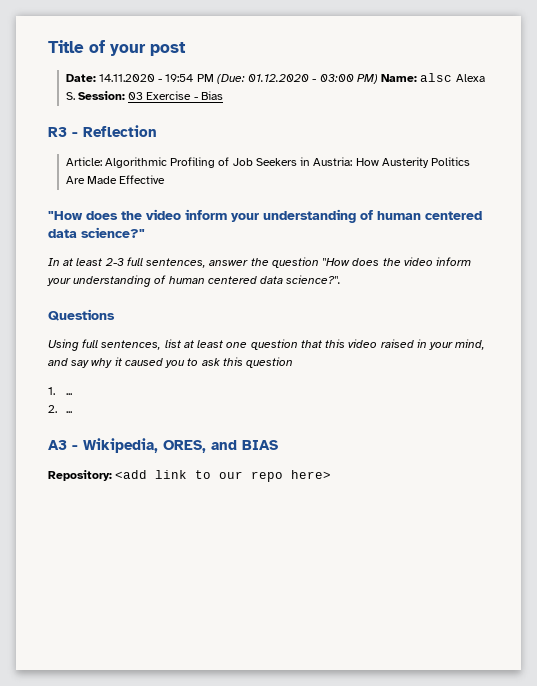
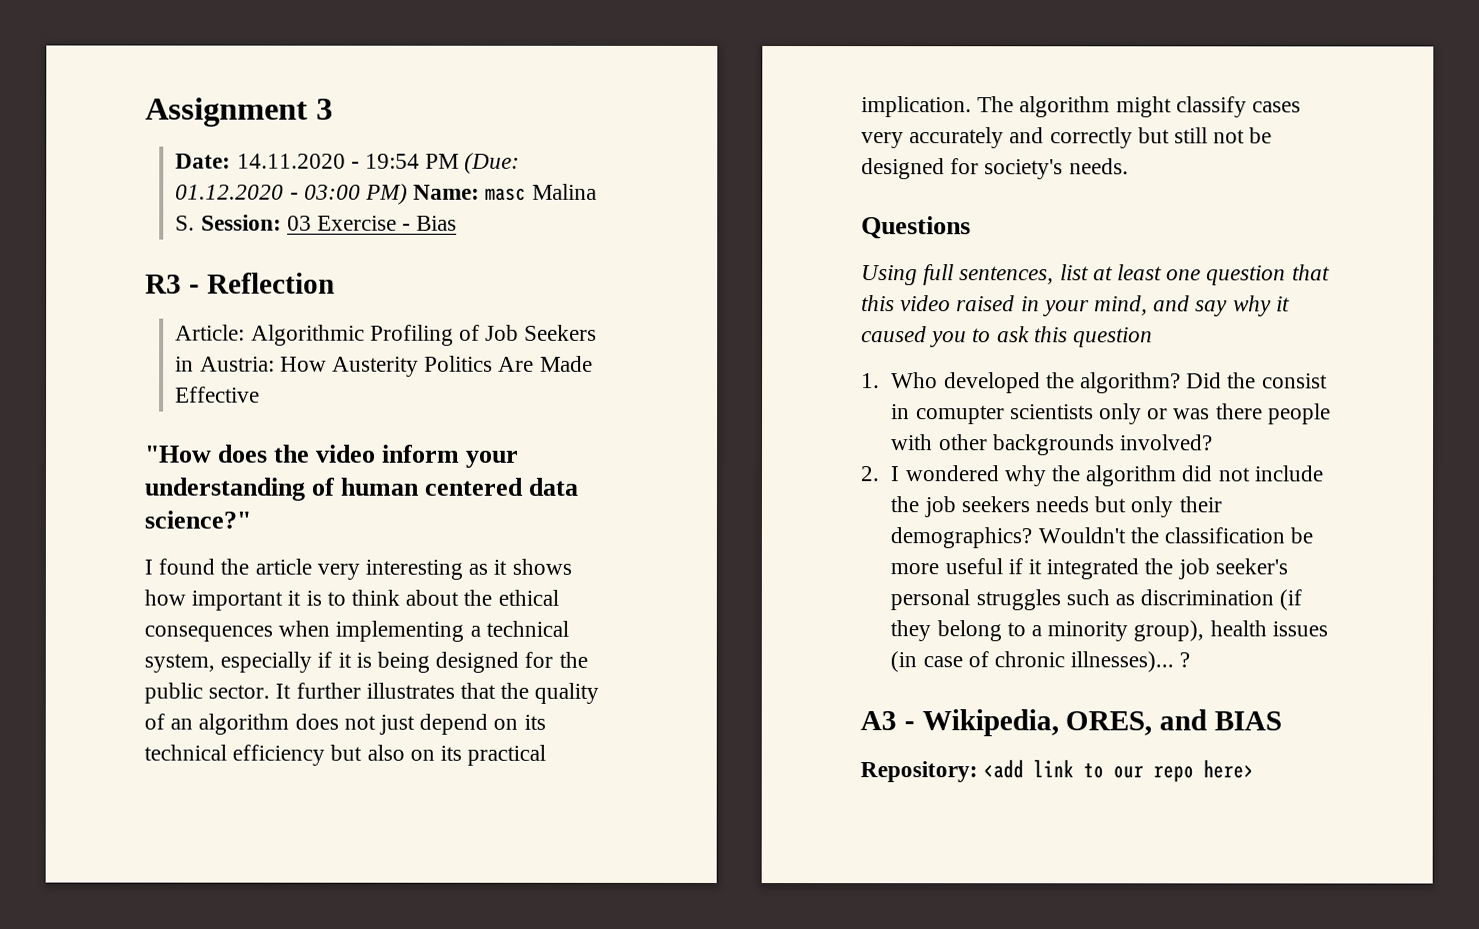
- Title of your post
+ Assignment 3
- Date: 14.11.2020 - 19:54 PM (Due: 01.12.2020 - 03:00 PM) Name: alsc Alexa S. Session: 03 Exercise - Bias
+ Date: 14.11.2020 - 19:54 PM (Due: 01.12.2020 - 03:00 PM) Name: masc Malina S. Session: 03 Exercise - Bias
- In at least 2-3 full sentences, answer the question "How does the video inform your understanding of human centered data science?".
+ I found the article very interesting as it shows how important it is to think about the ethical consequences when implementing a technical system, especially if it is being designed for the public sector. It further illustrates that the quality of an algorithm does not just depend on its technical efficiency but also on its practical implication. The algorithm might classify cases very accurately and correctly but still not be designed for society's needs.
- 1. ...
- 2. ...
+ 1. Who developed the algorithm? Did the consist in comupter scientists only or was there people with other backgrounds involved?
+ 2. I wondered why the algorithm did not include the job seekers needs but only their demographics? Wouldn't the classification be more useful if it integrated the job seeker's personal struggles such as discrimination (if they belong to a minority group), health issues (in case of chronic illnesses)... ?

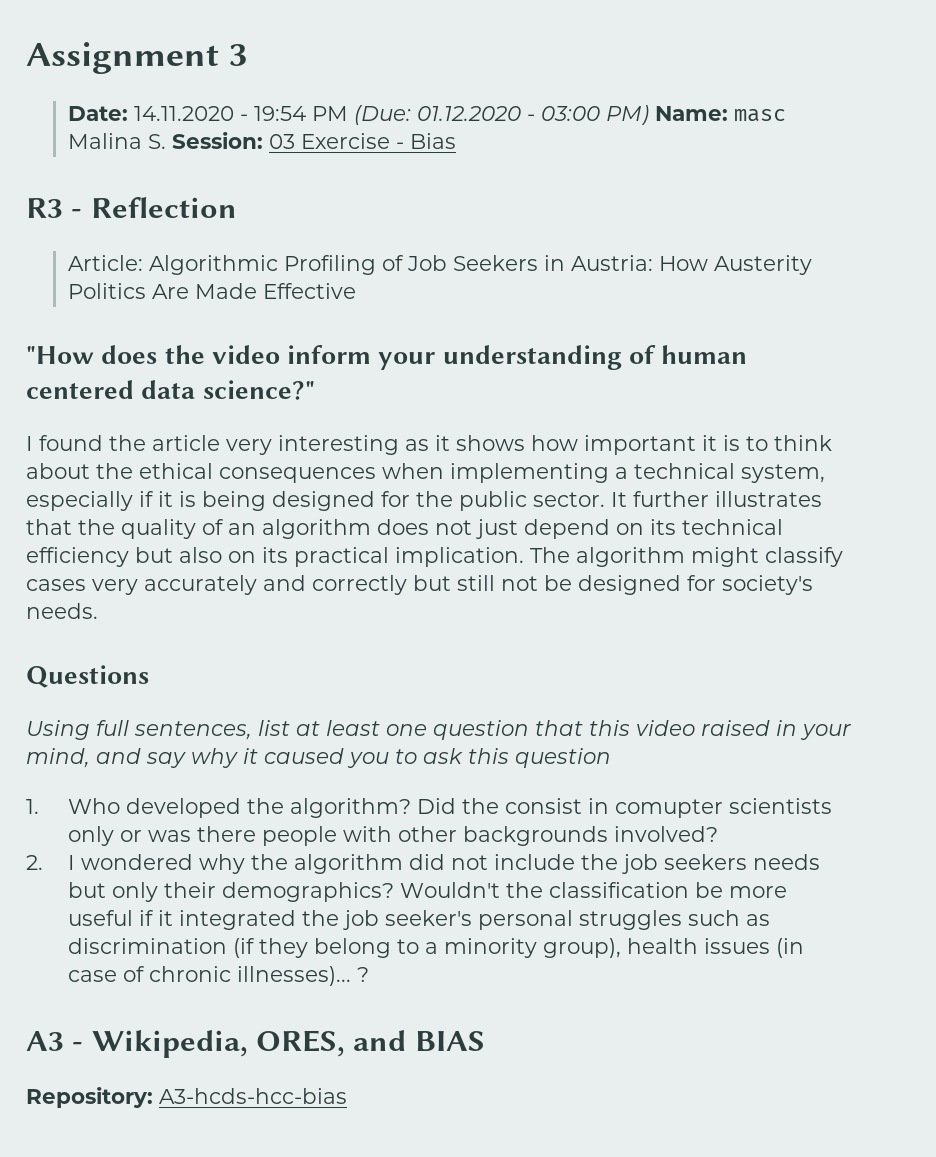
- Repository: <add link to our repo here>
+ Repository: A3-hcds-hcc-bias

